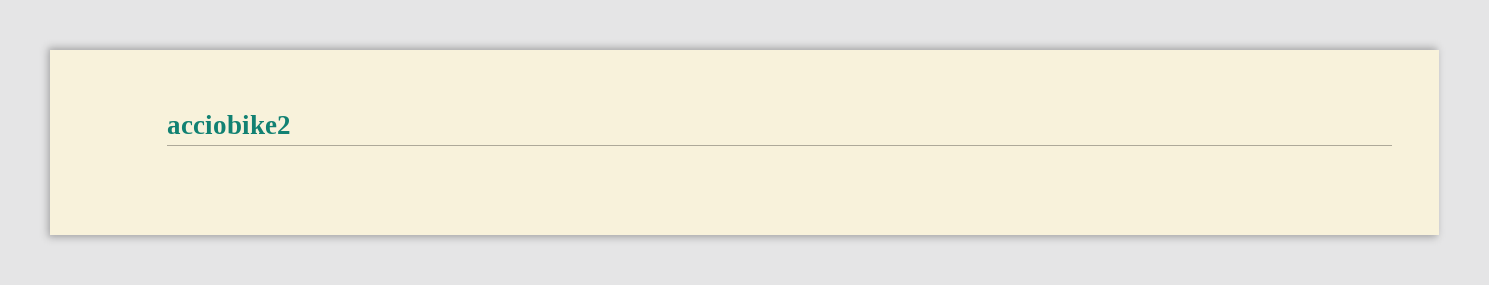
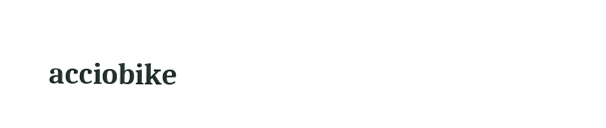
- acciobike2
+ acciobike

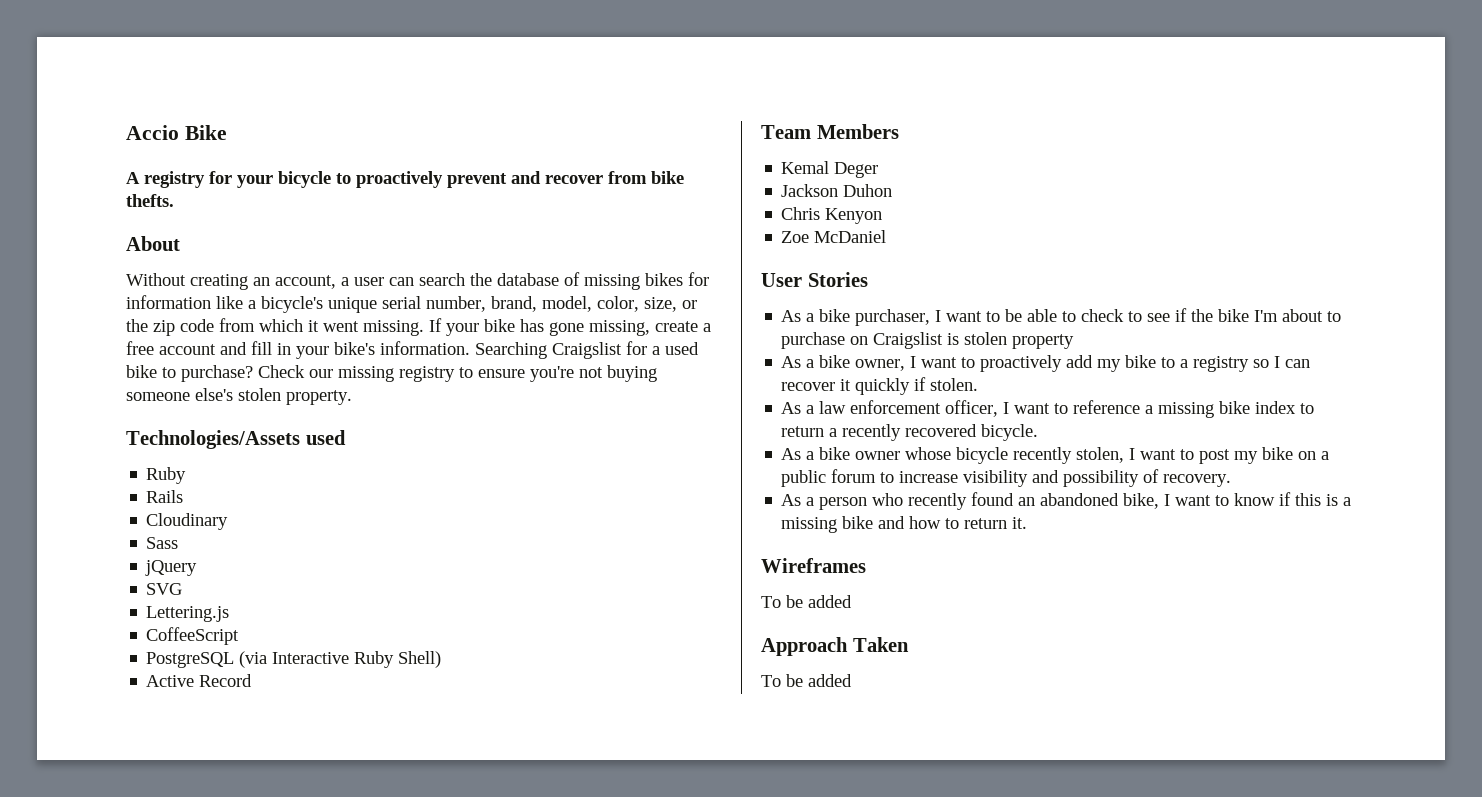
- acciobike
+ Accio Bike
+ A registry for your bicycle to proactively prevent and recover from bike thefts.
+ About
+ Without creating an account, a user can search the database of missing bikes for information like a bicycle's unique serial number, brand, model, color, size, or the zip code from which it went missing. If your bike has gone missing, create a free account and fill in your bike's information. Searching Craigslist for a used bike to purchase? Check our missing registry to ensure you're not buying someone else's stolen property.
+ Technologies/Assets used
+ Ruby
+ Rails
+ Cloudinary
+ Sass
+ jQuery
+ SVG
+ Lettering.js
+ CoffeeScript
+ PostgreSQL (via Interactive Ruby Shell)
+ Active Record
+ Team Members
+ Kemal Deger
+ Jackson Duhon
+ Chris Kenyon
+ Zoe McDaniel
+ User Stories
+ As a bike purchaser, I want to be able to check to see if the bike I'm about to purchase on Craigslist is stolen property
+ As a bike owner, I want to proactively add my bike to a registry so I can recover it quickly if stolen.
+ As a law enforcement officer, I want to reference a missing bike index to return a recently recovered bicycle.
+ As a bike owner whose bicycle recently stolen, I want to post my bike on a public forum to increase visibility and possibility of recovery.
+ As a person who recently found an abandoned bike, I want to know if this is a missing bike and how to return it.
+ Wireframes
+ To be added
+ Approach Taken
+ To be added

